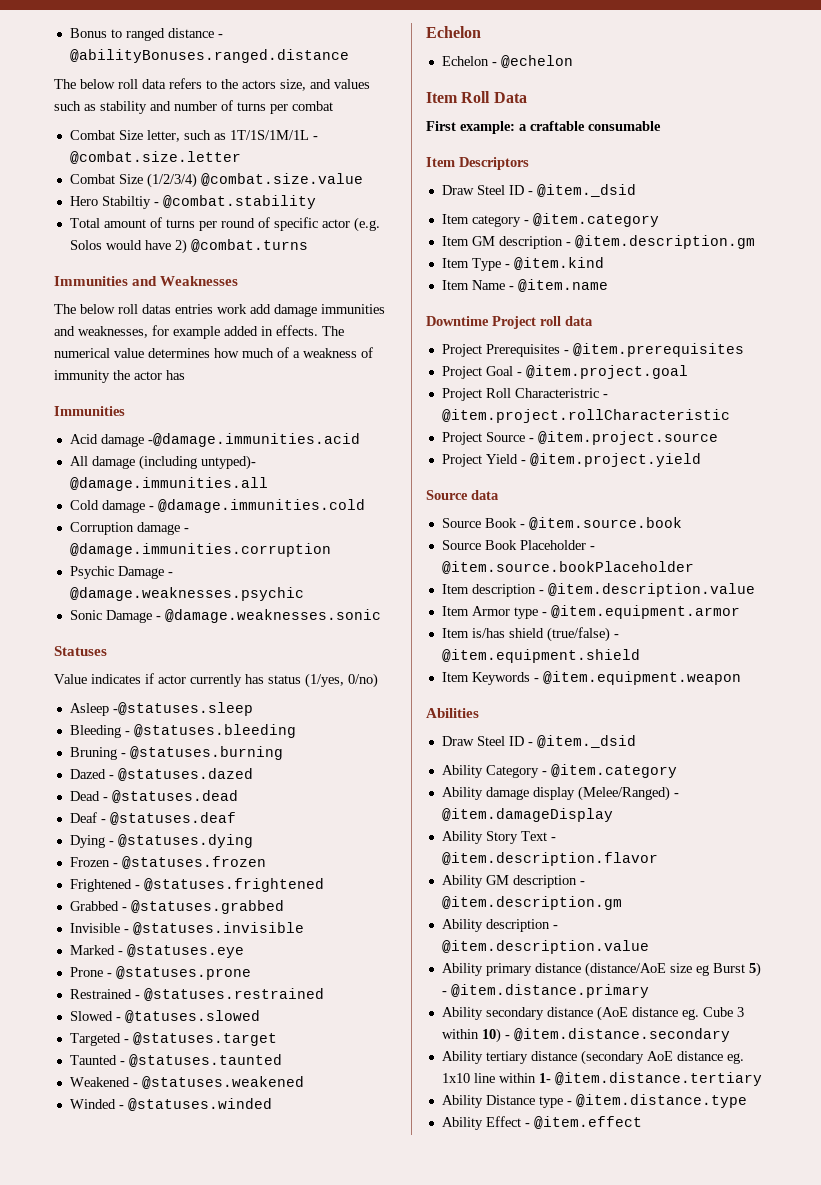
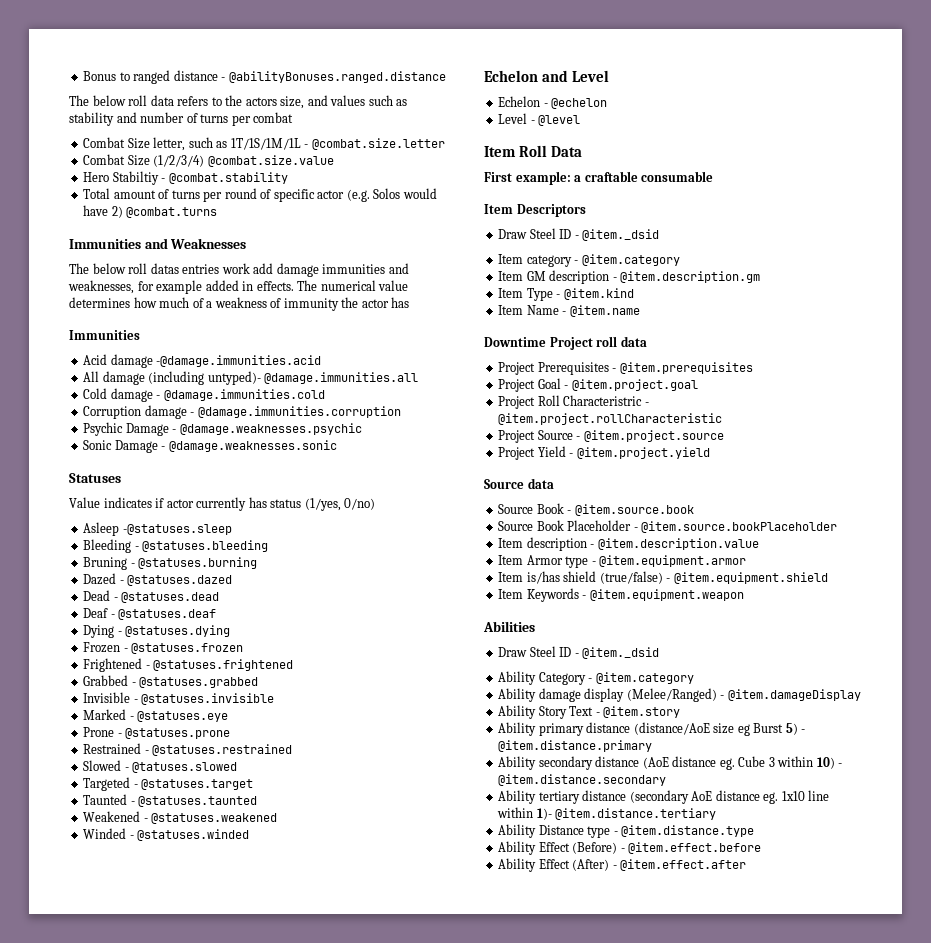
  Winded - @statuses.winded
- Echelon
+ Echelon and Level
+ Level - @level
- Ability Story Text - @item.description.flavor
- Ability GM description - @item.description.gm
- Ability description - @item.description.value
+ Ability Story Text - @item.story
- Ability tertiary distance (secondary AoE distance eg. 1x10 line within 1- @item.distance.tertiary
+ Ability tertiary distance (secondary AoE distance eg. 1x10 line within 1)- @item.distance.tertiary
- Ability Effect - @item.effect
+ Ability Effect (Before) - @item.effect.before
+ Ability Effect (After) - @item.effect.after

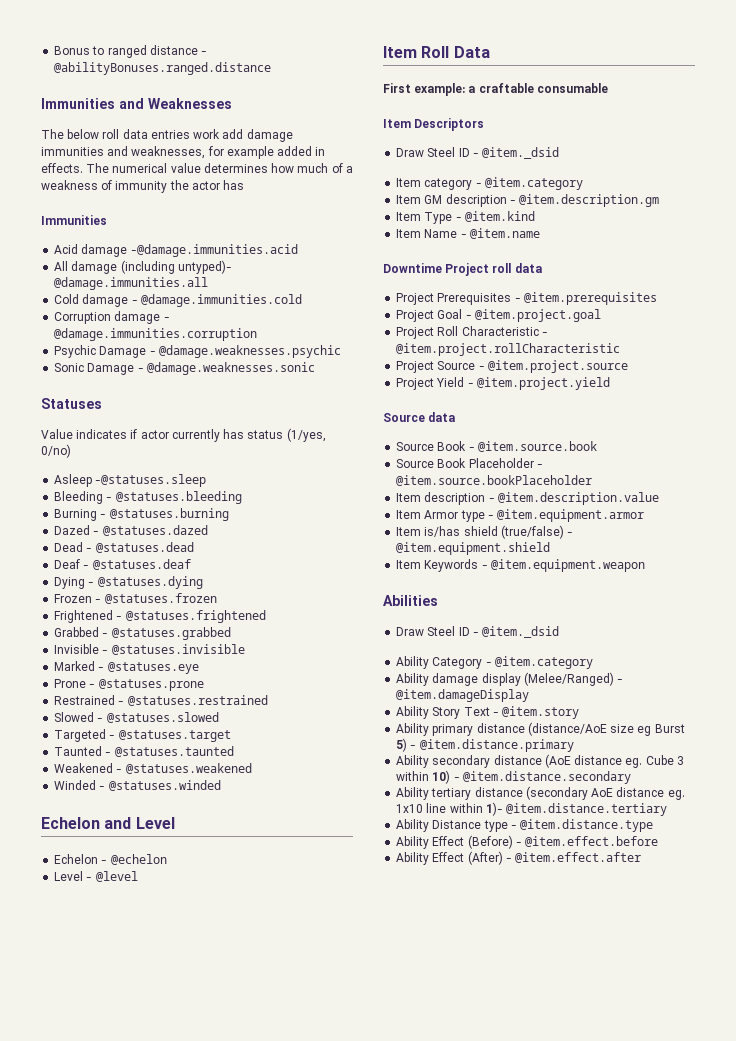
- The below roll data refers to the actors size, and values such as stability and number of turns per combat
- Combat Size letter, such as 1T/1S/1M/1L - @combat.size.letter
- Combat Size (1/2/3/4) @combat.size.value
- Hero Stabiltiy - @combat.stability
- Total amount of turns per round of specific actor (e.g. Solos would have 2) @combat.turns
- The below roll datas entries work add damage immunities and weaknesses, for example added in effects.
+ The below roll data entries work add damage immunities and weaknesses, for example added in effects.
- Bruning - @statuses.burning
+ Burning - @statuses.burning
- Slowed - @tatuses.slowed
+ Slowed - @statuses.slowed
- Project Roll Characteristric - @item.project.rollCharacteristic
+ Project Roll Characteristic - @item.project.rollCharacteristic

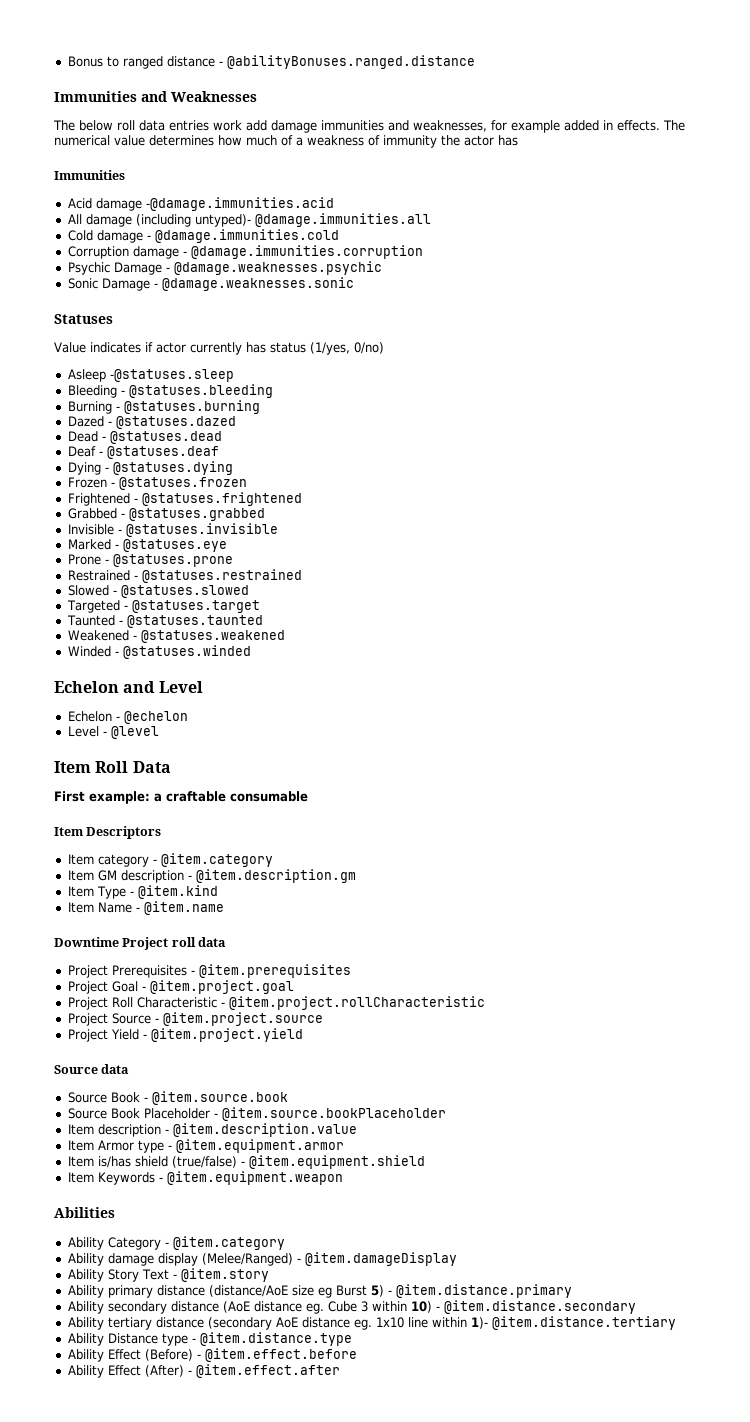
  Item Descriptors
- Draw Steel ID - @item._dsid
  Abilities
- Draw Steel ID - @item._dsid

